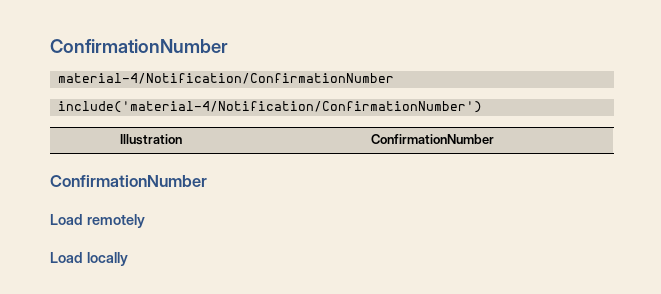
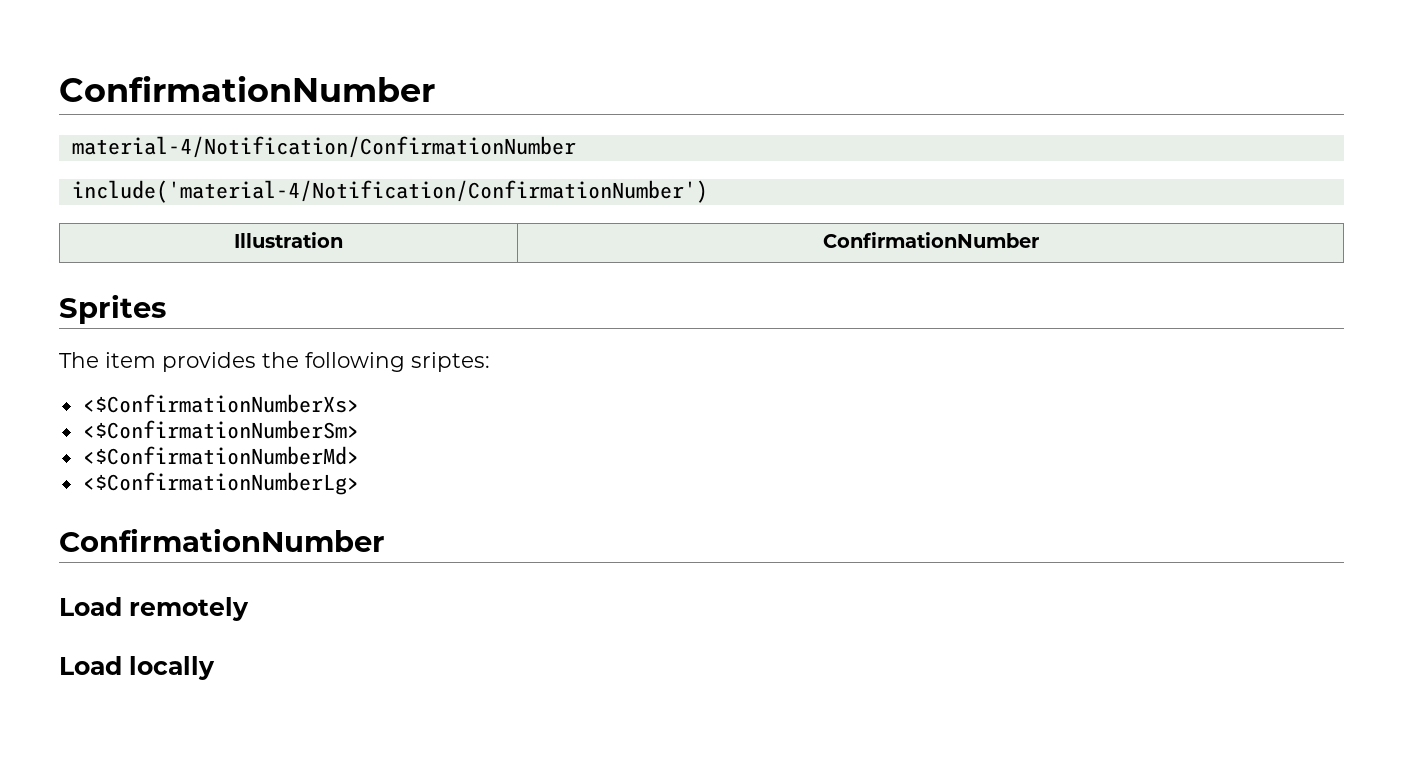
+ Sprites
+ The item provides the following sriptes:
+ <$ConfirmationNumberXs>
+ <$ConfirmationNumberSm>
+ <$ConfirmationNumberMd>
+ <$ConfirmationNumberLg>

